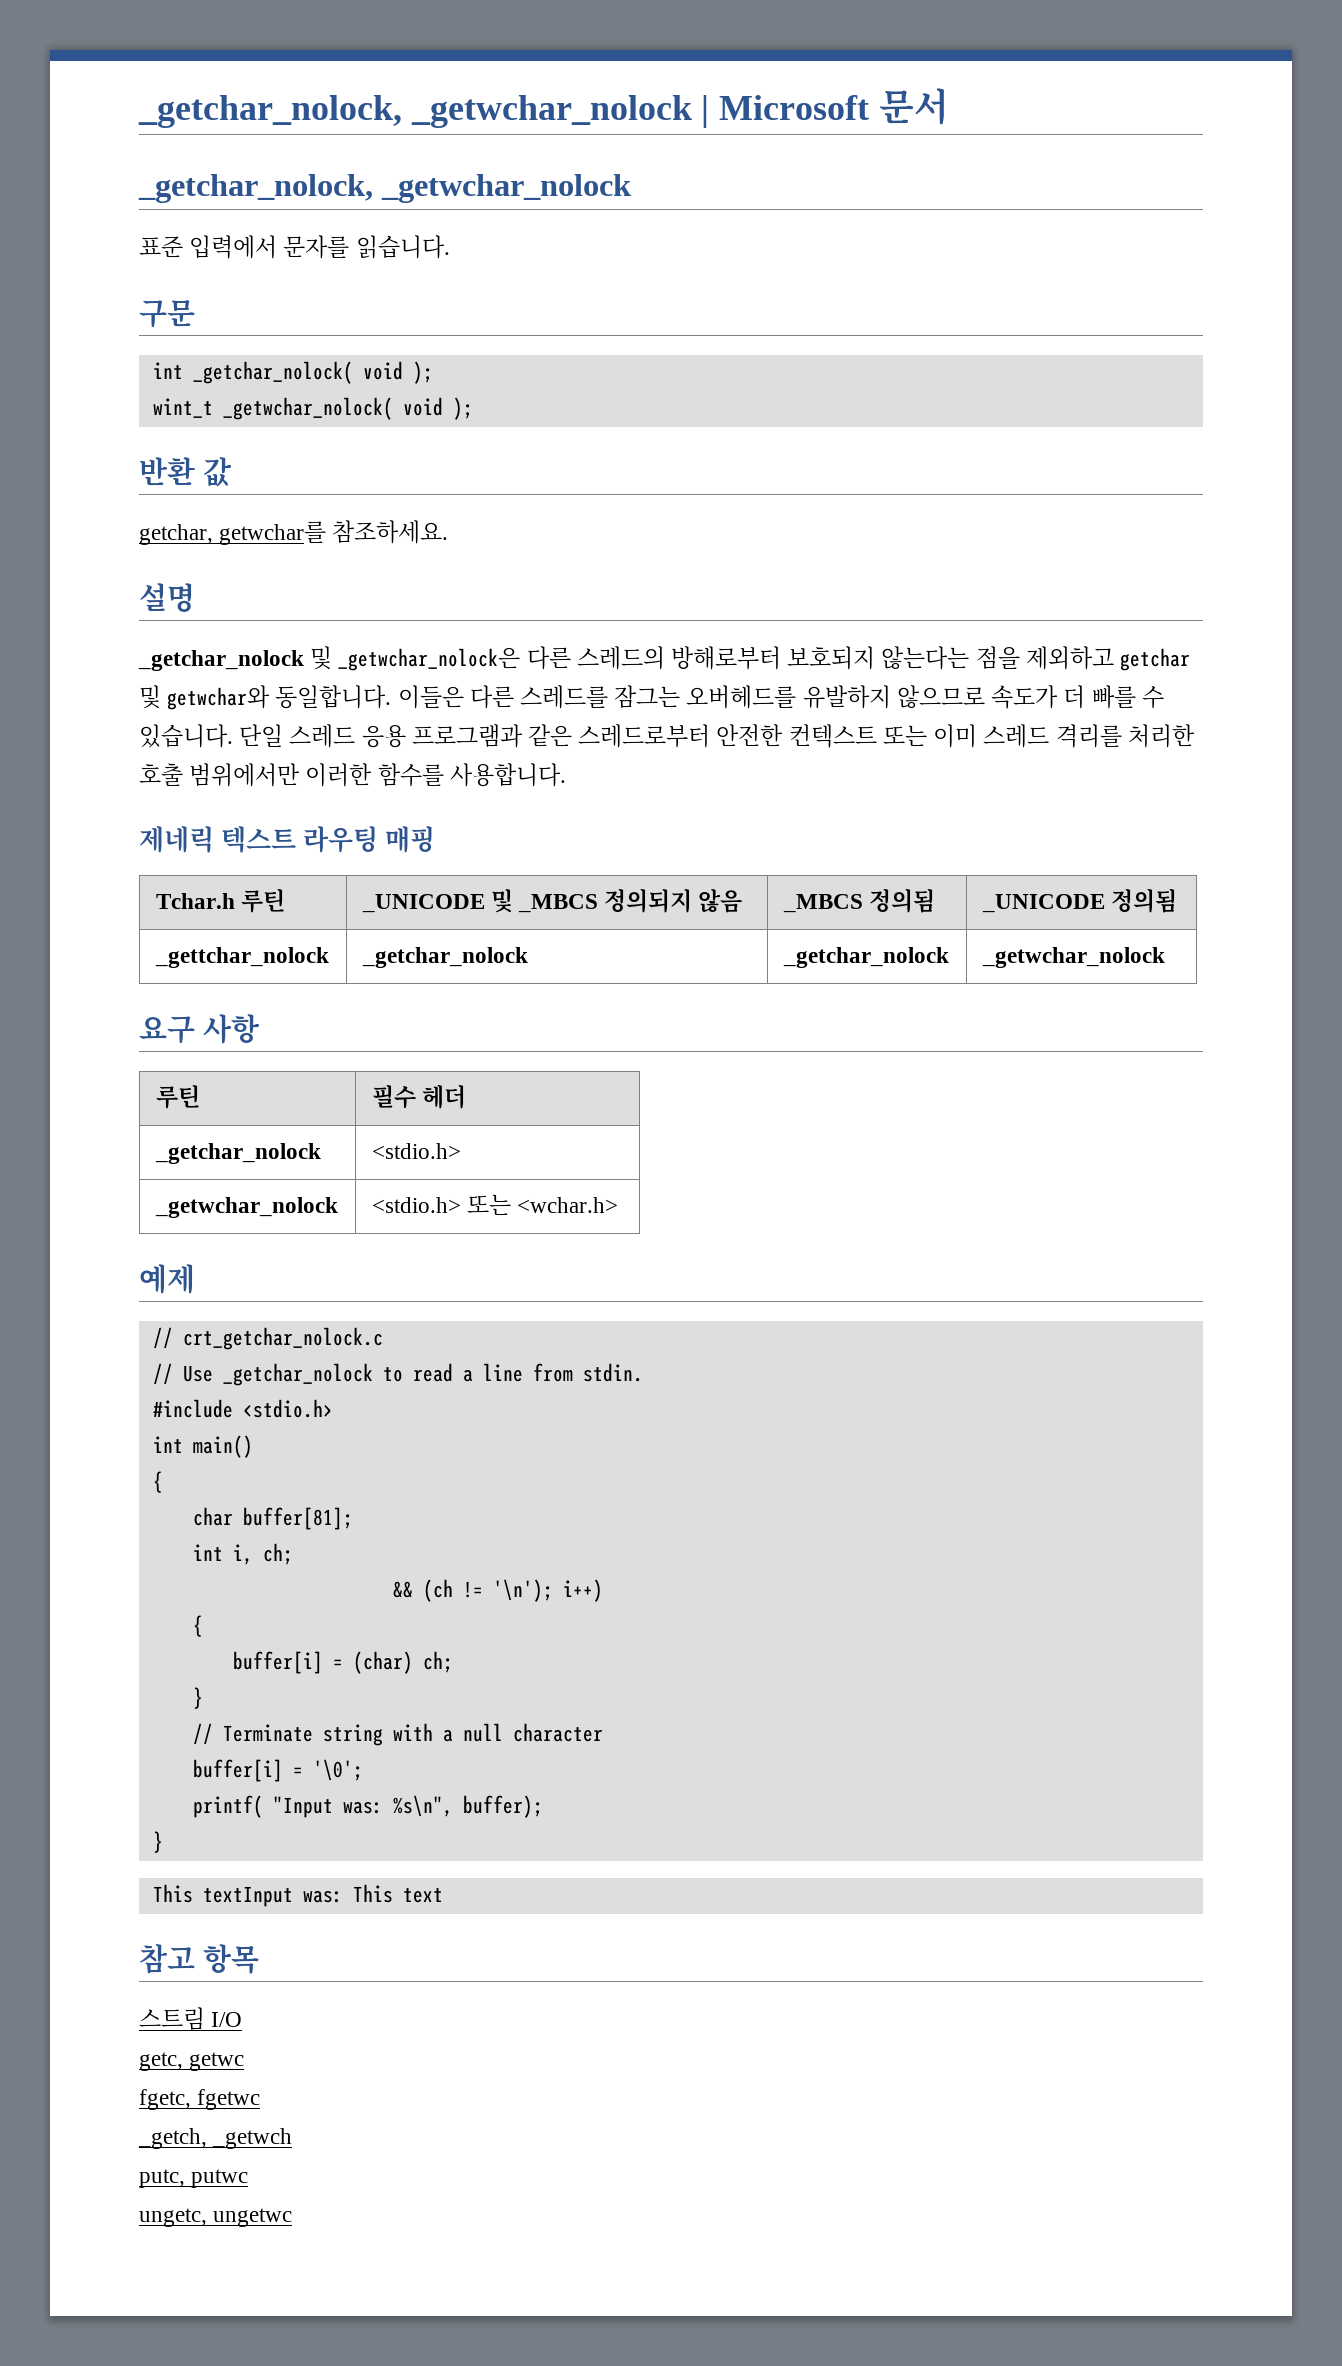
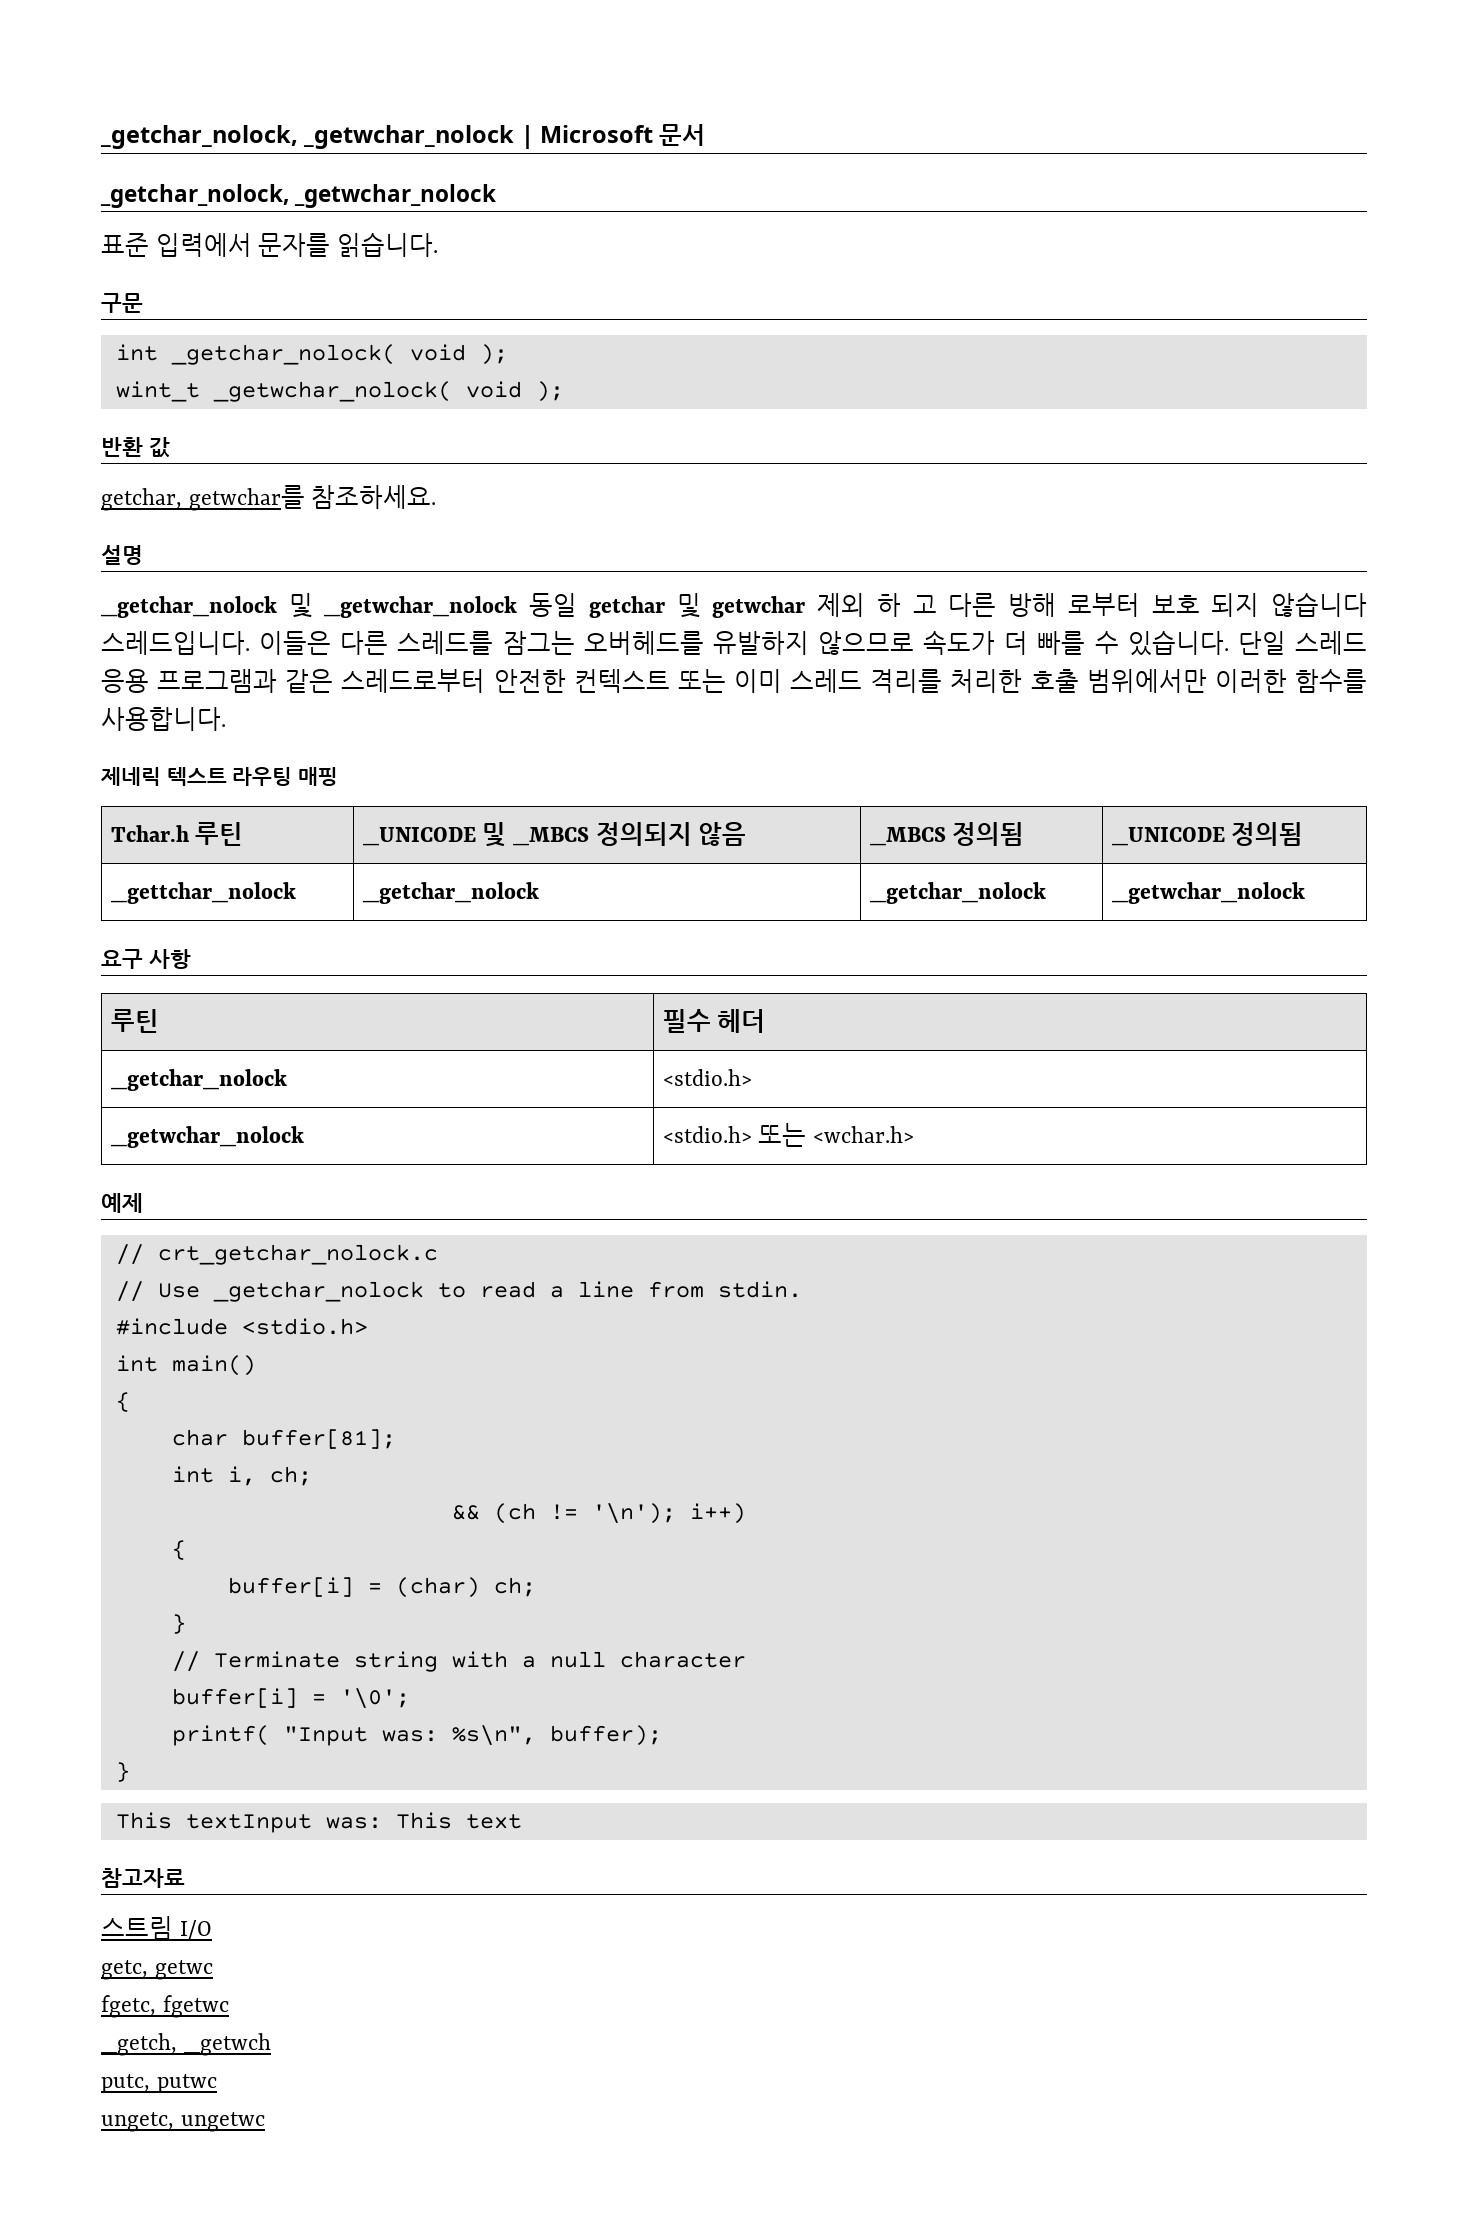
- _getchar_nolock 및 _getwchar_nolock은 다른 스레드의 방해로부터 보호되지 않는다는 점을 제외하고 getchar 및 getwchar와 동일합니다.
+ _getchar_nolock 및 _getwchar_nolock 동일 getchar 및 getwchar 제외 하 고 다른 방해 로부터 보호 되지 않습니다 스레드입니다.
- 참고 항목
+ 참고자료

